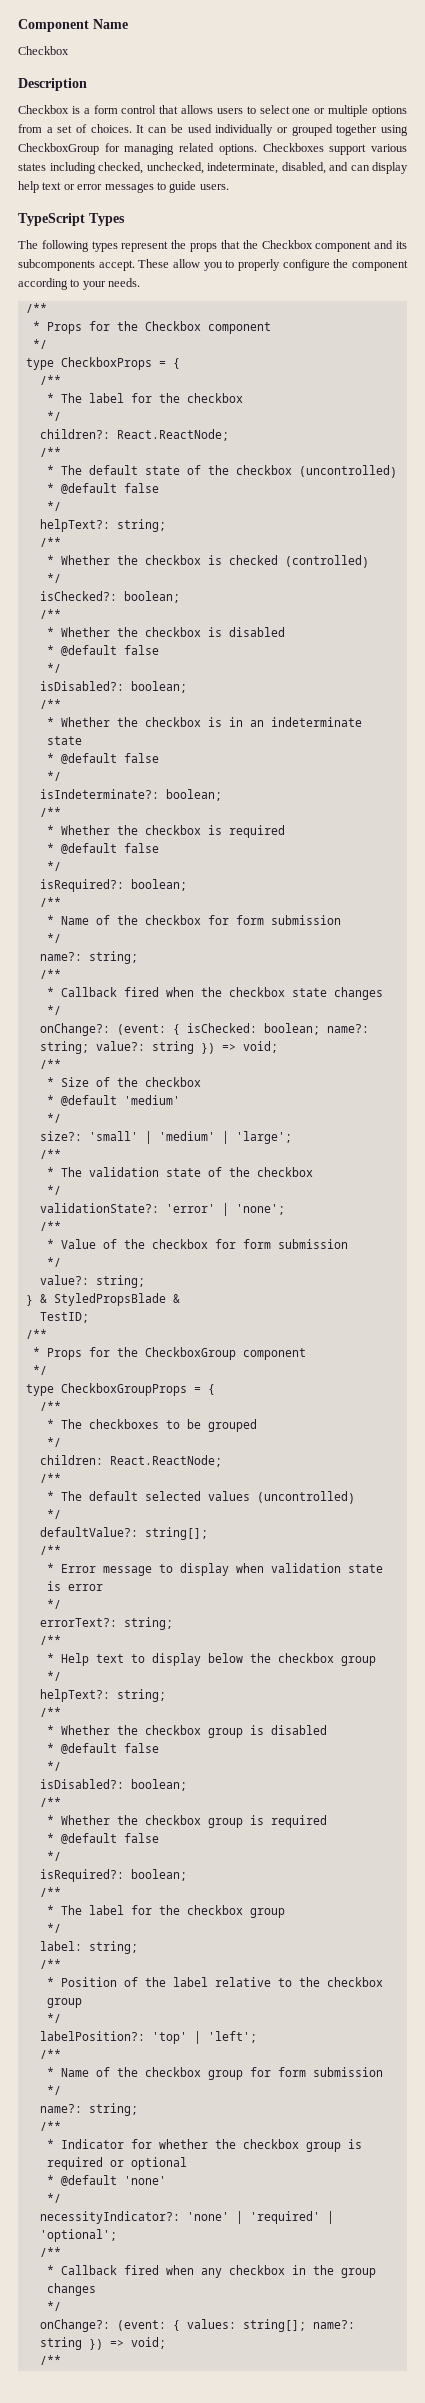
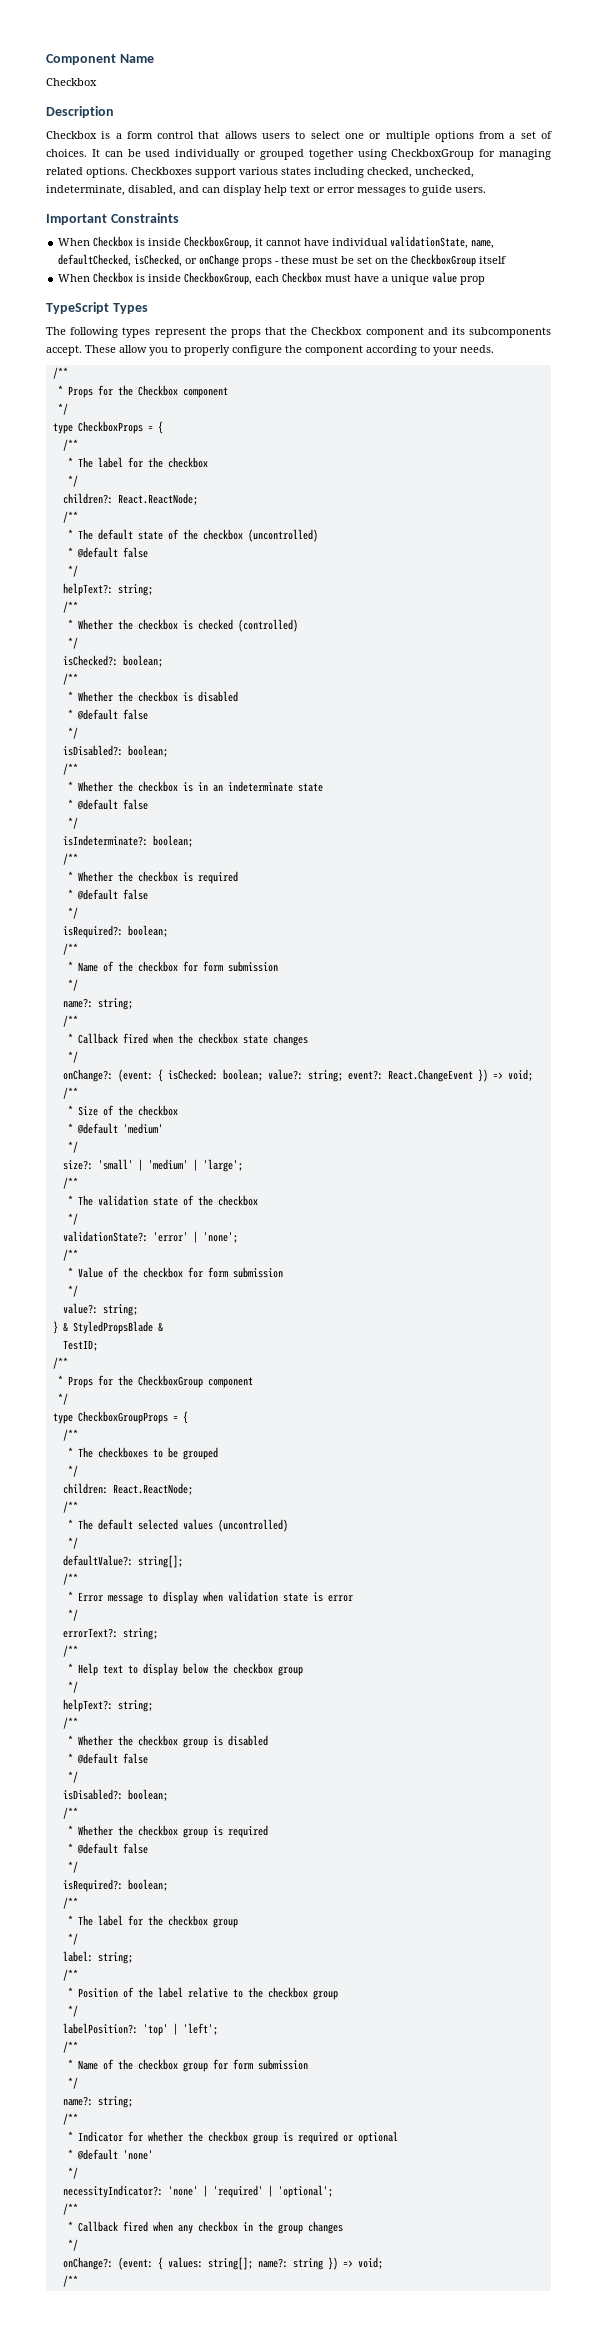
+ Important Constraints
+ When Checkbox is inside CheckboxGroup, it cannot have individual validationState, name, defaultChecked, isChecked, or onChange props - these must be set on the CheckboxGroup itself
+ When Checkbox is inside CheckboxGroup, each Checkbox must have a unique value prop
- onChange?: (event: { isChecked: boolean; name?: string; value?: string }) => void;
+ onChange?: (event: { isChecked: boolean; value?: string; event?: React.ChangeEvent }) => void;

